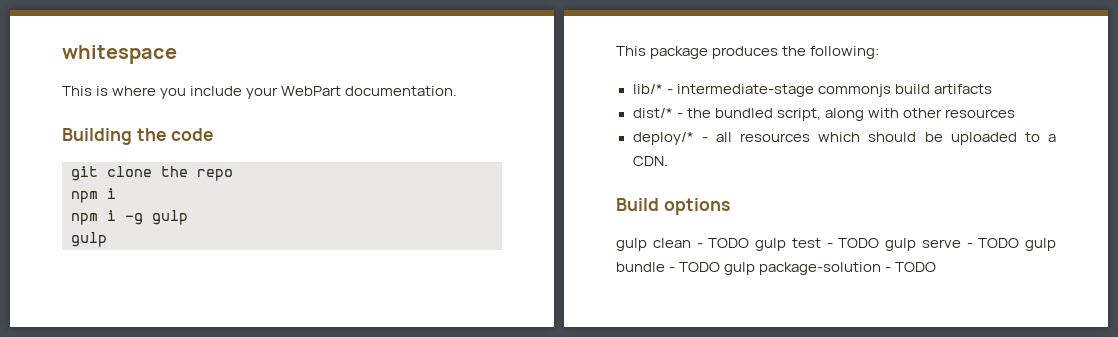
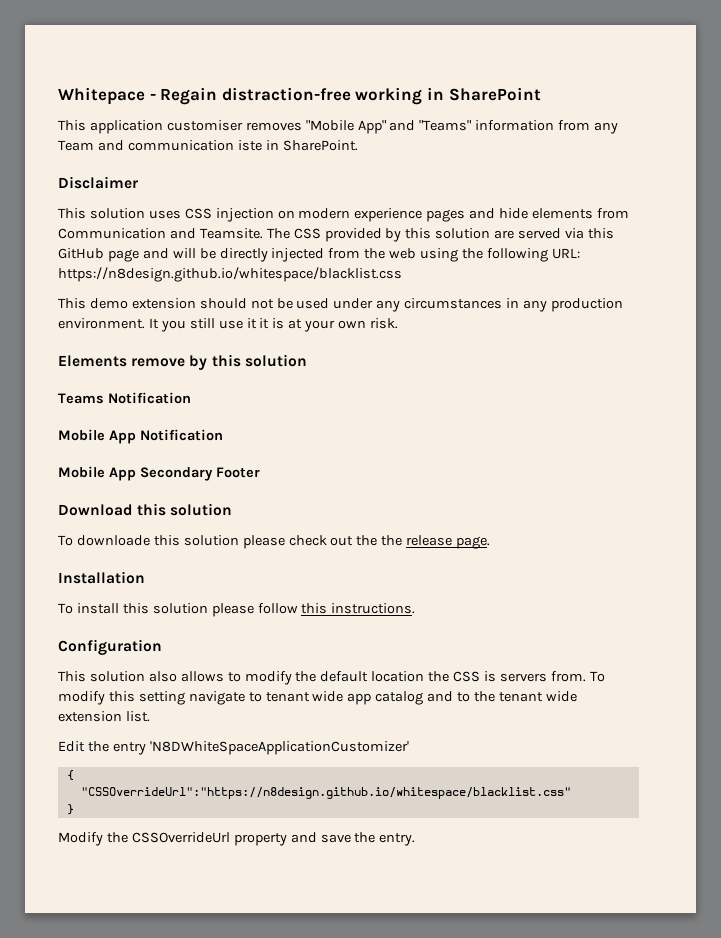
- whitespace
- This is where you include your WebPart documentation.
- Building the code
- git clone the repo
- npm i
- npm i -g gulp
- gulp
- This package produces the following:
- lib/* - intermediate-stage commonjs build artifacts
- dist/* - the bundled script, along with other resources
- deploy/* - all resources which should be uploaded to a CDN.
- Build options
- gulp clean - TODO gulp test - TODO gulp serve - TODO gulp bundle - TODO gulp package-solution - TODO
+ Whitepace - Regain distraction-free working in SharePoint
+ This application customiser removes "Mobile App" and "Teams" information from any Team and communication iste in SharePoint.
+ Disclaimer
+ This solution uses CSS injection on modern experience pages and hide elements from Communication and Teamsite. The CSS provided by this solution are served via this GitHub page and will be directly injected from the web using the following URL: https://n8design.github.io/whitespace/blacklist.css
+ This demo extension should not be used under any circumstances in any production environment. It you still use it it is at your own risk.
+ Elements remove by this solution
+ Teams Notification
+ Mobile App Notification
+ Mobile App Secondary Footer
+ Download this solution
+ To downloade this solution please check out the the release page.
+ Installation
+ To install this solution please follow this instructions.
+ Configuration
+ This solution also allows to modify the default location the CSS is servers from. To modify this setting navigate to tenant wide app catalog and to the tenant wide extension list.
+ Edit the entry 'N8DWhiteSpaceApplicationCustomizer'
+ {
+ "CSSOverrideUrl":"https://n8design.github.io/whitespace/blacklist.css"
+ }
+ Modify the CSSOverrideUrl property and save the entry.

